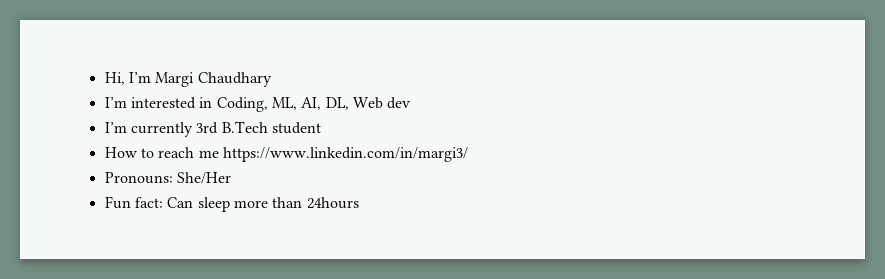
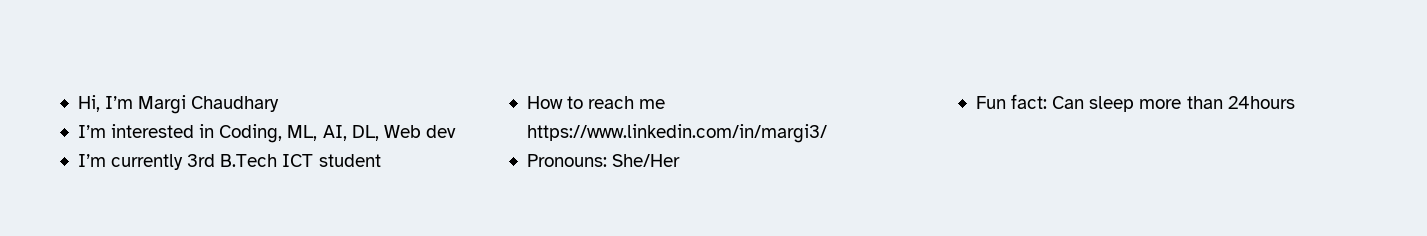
- I’m currently 3rd B.Tech student
+ I’m currently 3rd B.Tech ICT student

